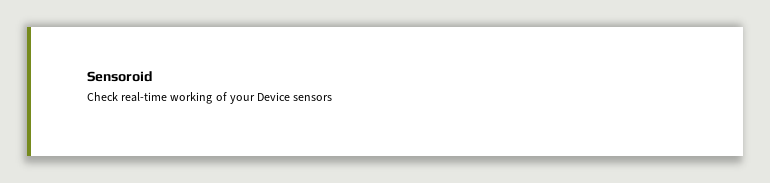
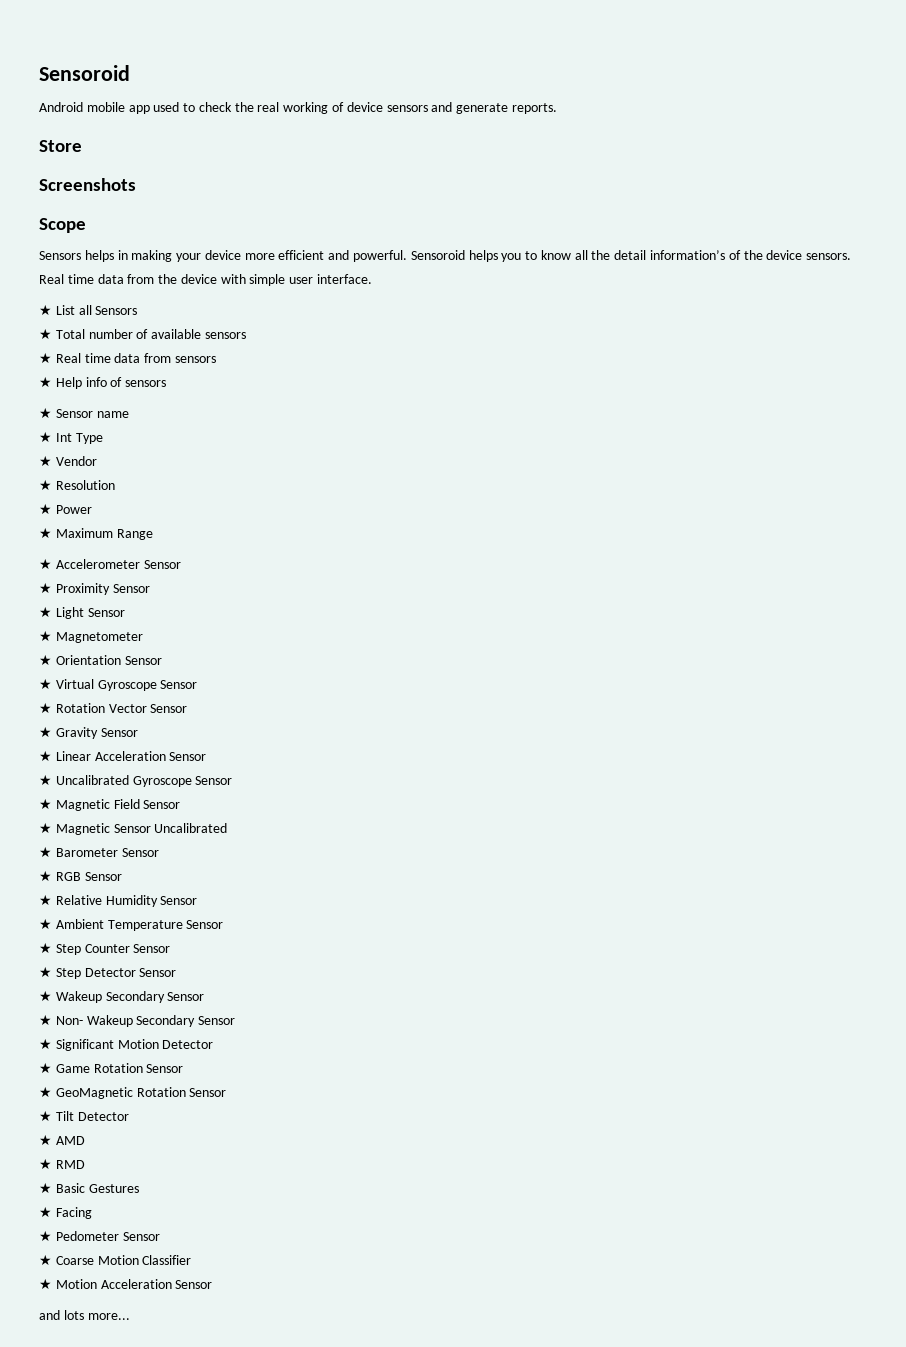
- Check real-time working of your Device sensors
+ Android mobile app used to check the real working of device sensors and generate reports.
+ Store
+ Screenshots
+ Scope
+ Sensors helps in making your device more efficient and powerful. Sensoroid helps you to know all the detail information’s of the device sensors. Real time data from the device with simple user interface.
+ ★ List all Sensors
+ ★ Total number of available sensors
+ ★ Real time data from sensors
+ ★ Help info of sensors
+ ★ Sensor name
+ ★ Int Type
+ ★ Vendor
+ ★ Resolution
+ ★ Power
+ ★ Maximum Range
+ ★ Accelerometer Sensor
+ ★ Proximity Sensor
+ ★ Light Sensor
+ ★ Magnetometer
+ ★ Orientation Sensor
+ ★ Virtual Gyroscope Sensor
+ ★ Rotation Vector Sensor
+ ★ Gravity Sensor
+ ★ Linear Acceleration Sensor
+ ★ Uncalibrated Gyroscope Sensor
+ ★ Magnetic Field Sensor
+ ★ Magnetic Sensor Uncalibrated
+ ★ Barometer Sensor
+ ★ RGB Sensor
+ ★ Relative Humidity Sensor
+ ★ Ambient Temperature Sensor
+ ★ Step Counter Sensor
+ ★ Step Detector Sensor
+ ★ Wakeup Secondary Sensor
+ ★ Non- Wakeup Secondary Sensor
+ ★ Significant Motion Detector
+ ★ Game Rotation Sensor
+ ★ GeoMagnetic Rotation Sensor
+ ★ Tilt Detector
+ ★ AMD
+ ★ RMD
+ ★ Basic Gestures
+ ★ Facing
+ ★ Pedometer Sensor
+ ★ Coarse Motion Classifier
+ ★ Motion Acceleration Sensor
+ and lots more...

